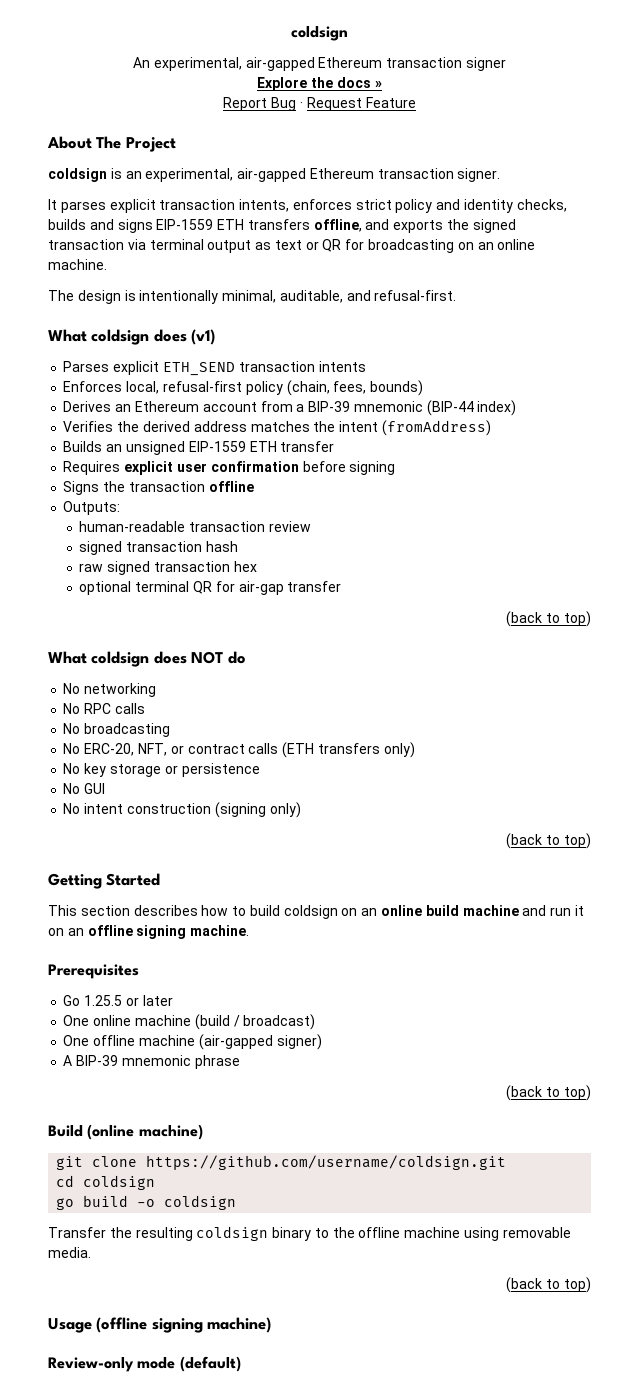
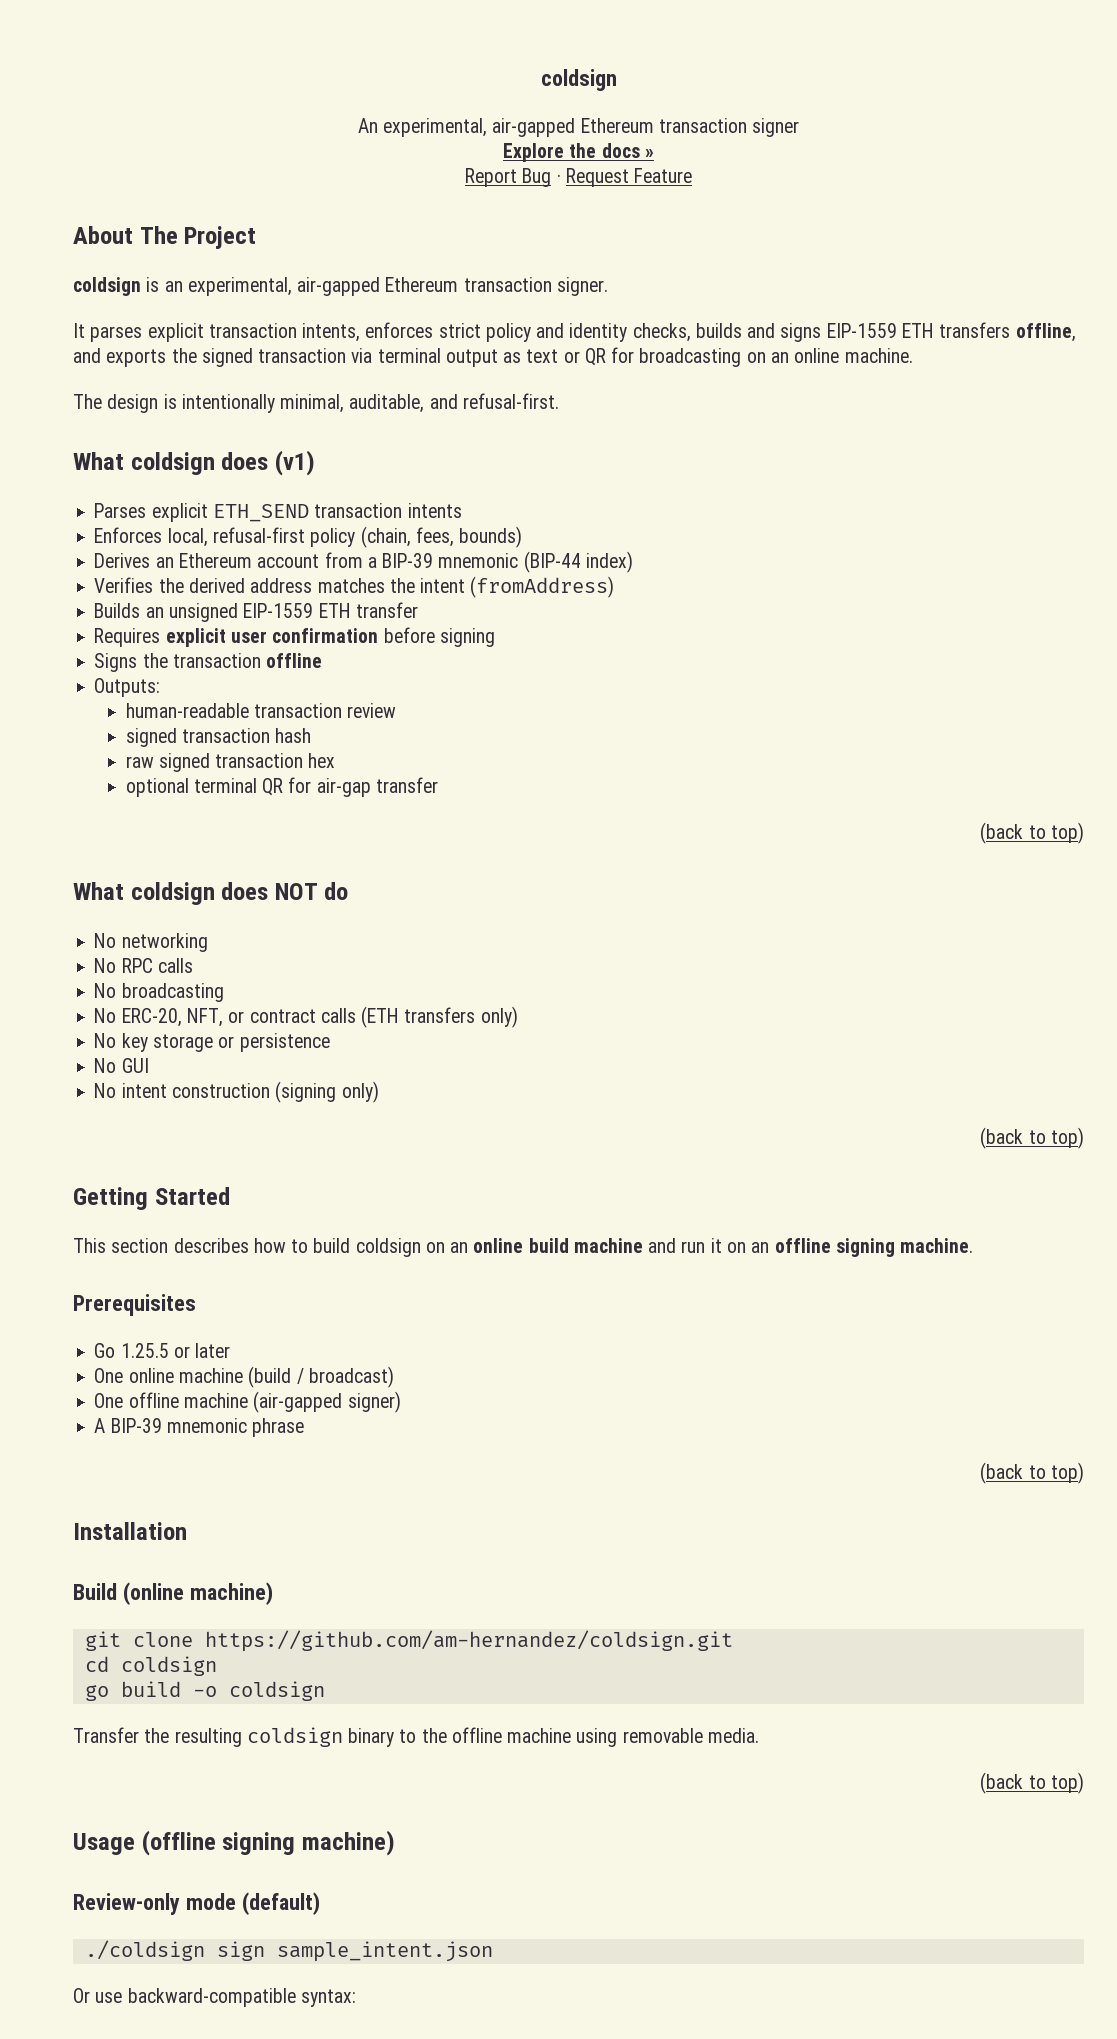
+ Installation
- git clone https://github.com/username/coldsign.git
+ git clone https://github.com/am-hernandez/coldsign.git
+ ./coldsign sign sample_intent.json
+ Or use backward-compatible syntax:

